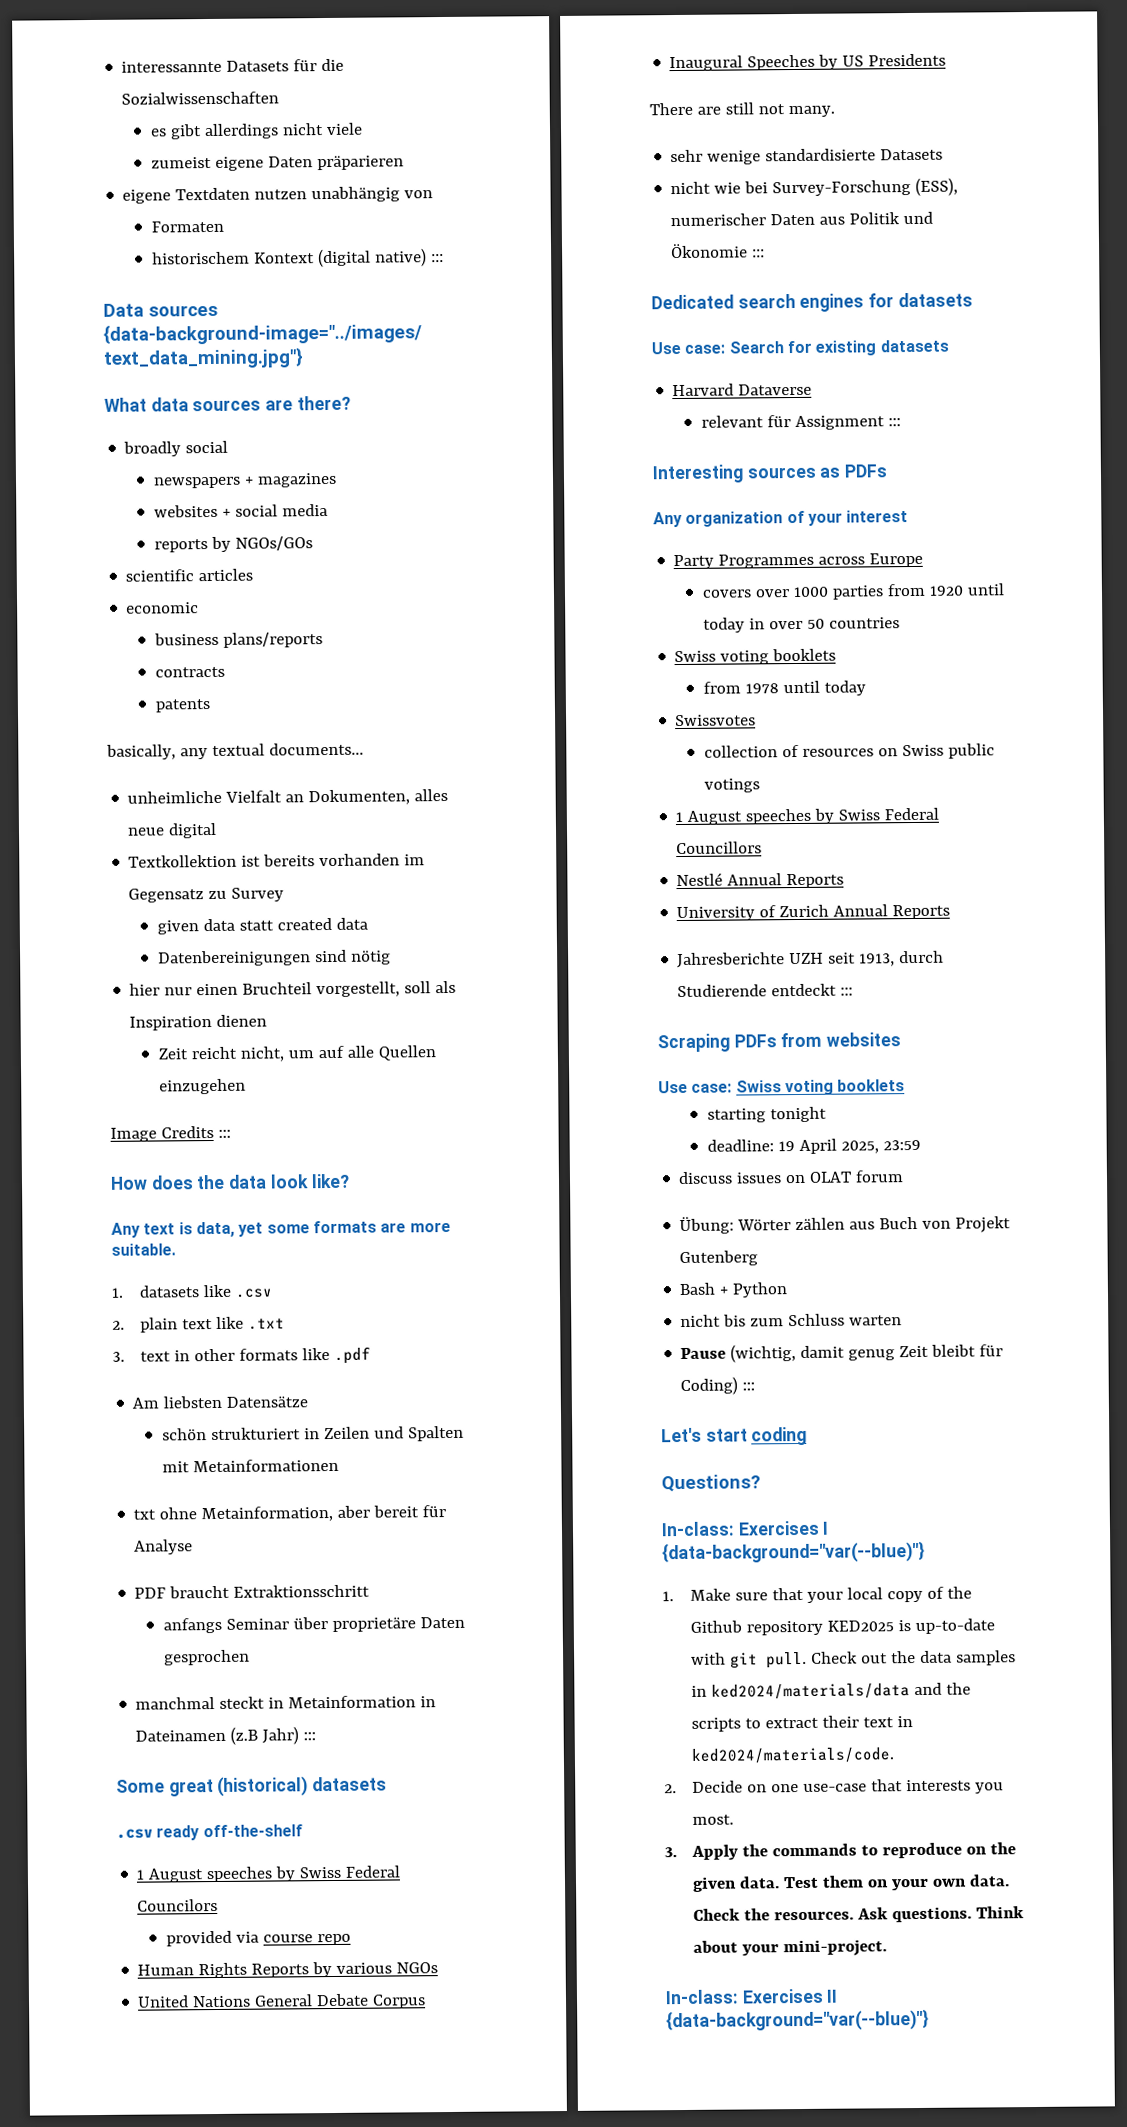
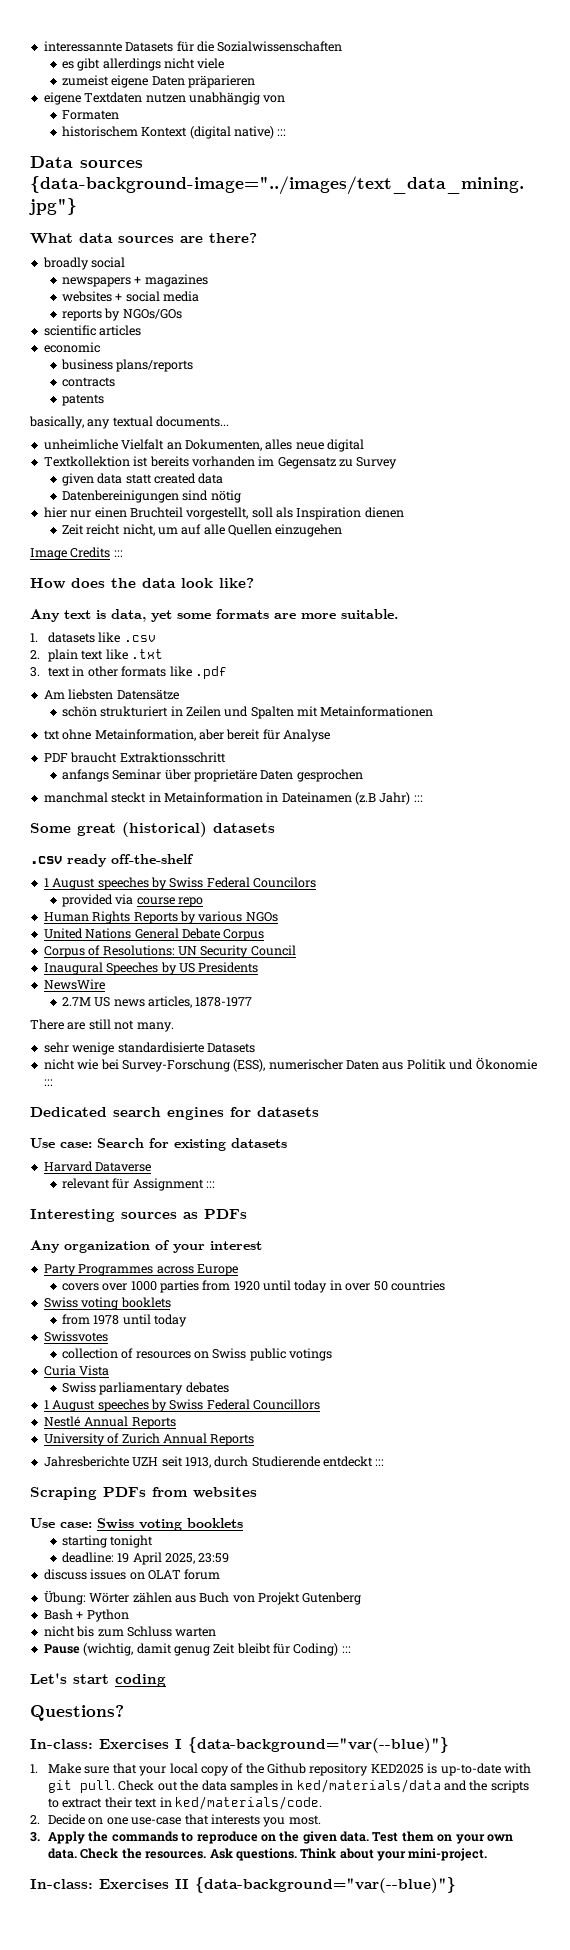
+ Corpus of Resolutions: UN Security Council
+ NewsWire
+ 2.7M US news articles, 1878-1977
+ Curia Vista
+ Swiss parliamentary debates
- Check out the data samples in ked2024/materials/data and the scripts to extract their text in ked2024/materials/code.
+ Check out the data samples in ked/materials/data and the scripts to extract their text in ked/materials/code.

